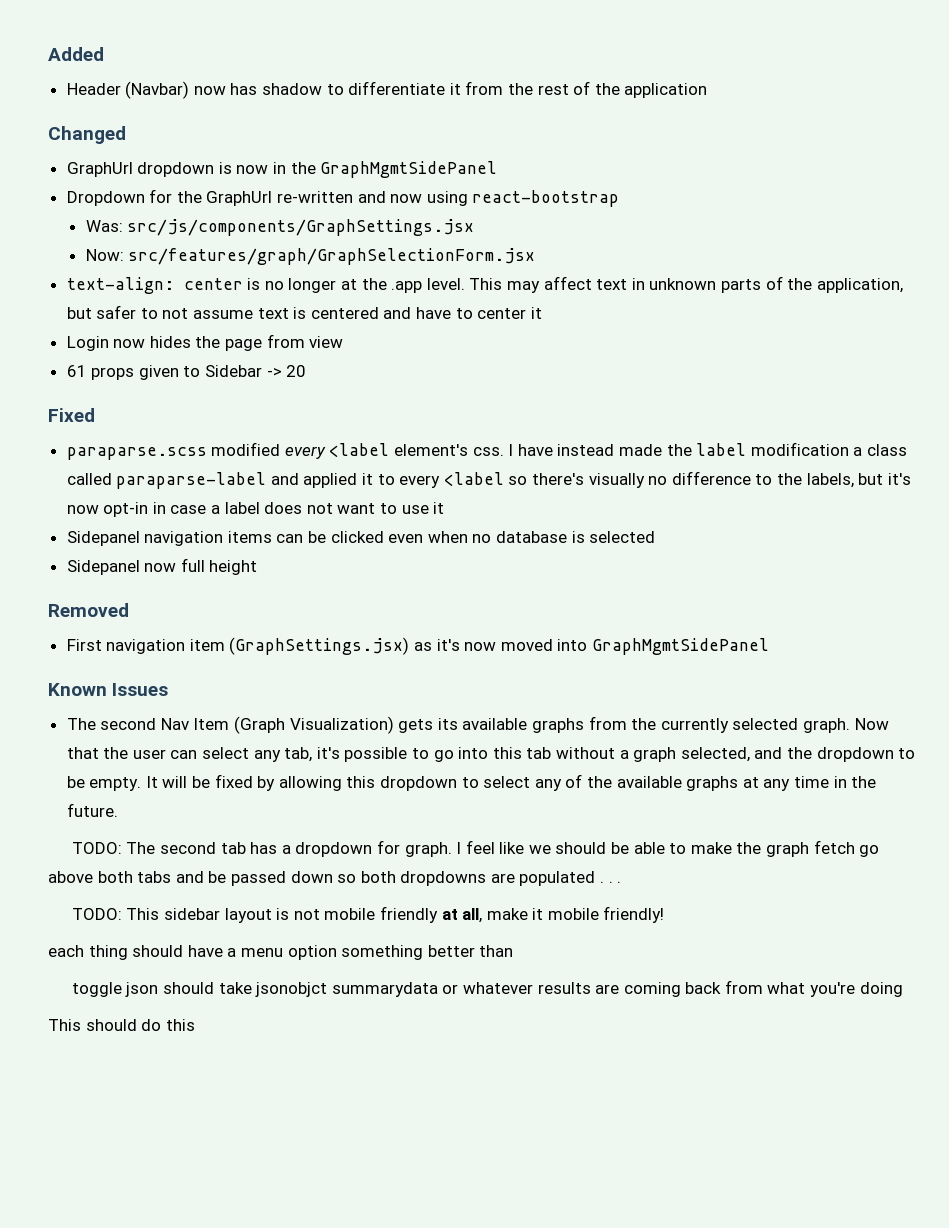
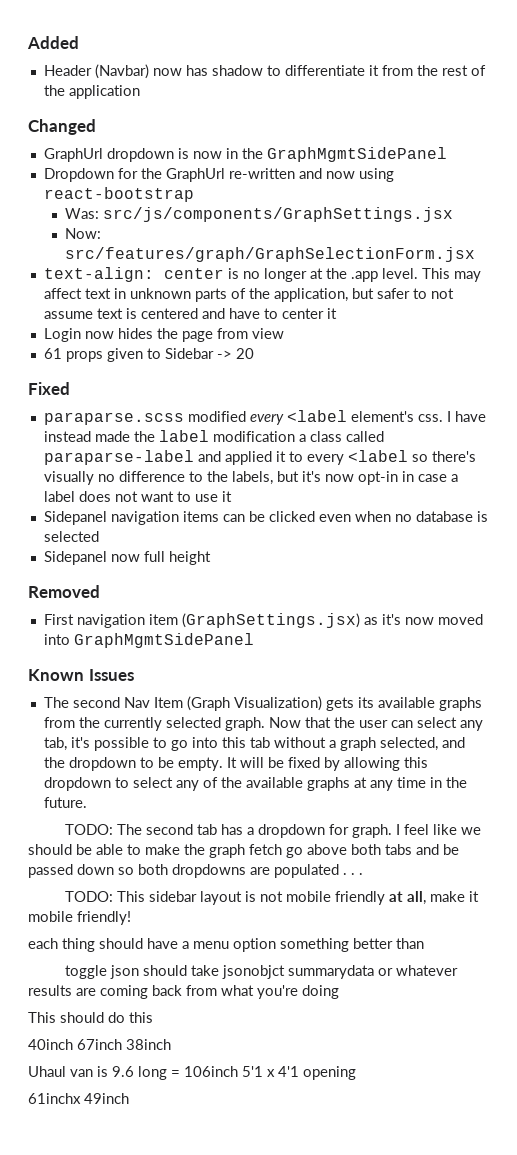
+ 40inch 67inch 38inch
+ Uhaul van is 9.6 long = 106inch 5'1 x 4'1 opening
+ 61inchx 49inch

